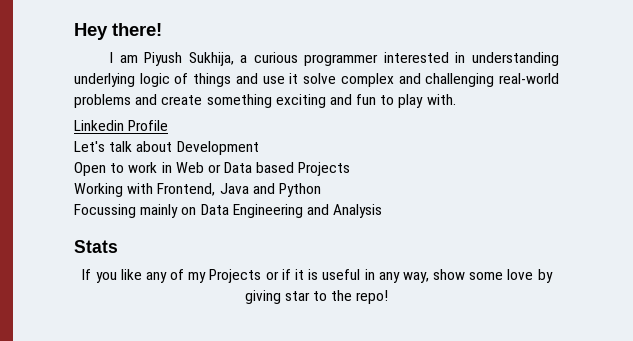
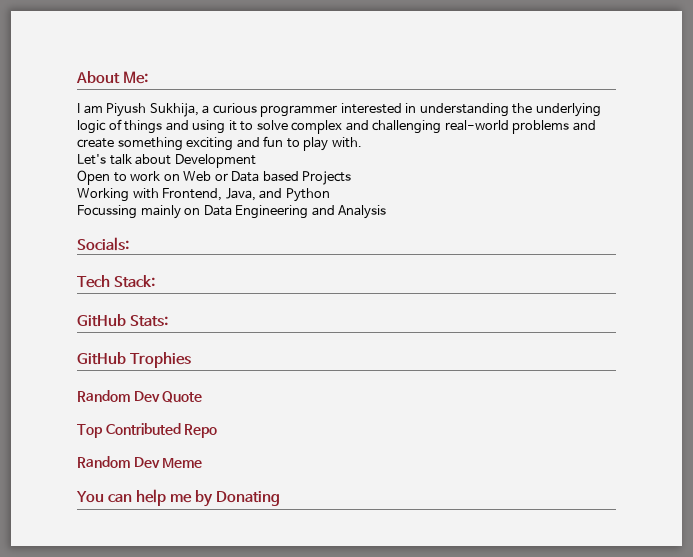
- Hey there!
+ About Me:
- I am Piyush Sukhija, a curious programmer interested in understanding underlying logic of things and use it solve complex and challenging real-world problems and create something exciting and fun to play with.
+ I am Piyush Sukhija, a curious programmer interested in understanding the underlying logic of things and using it to solve complex and challenging real-world problems and create something exciting and fun to play with.
- Linkedin Profile
- Open to work in Web or Data based Projects
+ Open to work on Web or Data based Projects
- Working with Frontend, Java and Python
+ Working with Frontend, Java, and Python
- Stats
- If you like any of my Projects or if it is useful in any way, show some love by giving star to the repo!
+ Socials:
+ Tech Stack:
+ GitHub Stats:
+ GitHub Trophies
+ Random Dev Quote
+ Top Contributed Repo
+ Random Dev Meme
+ You can help me by Donating

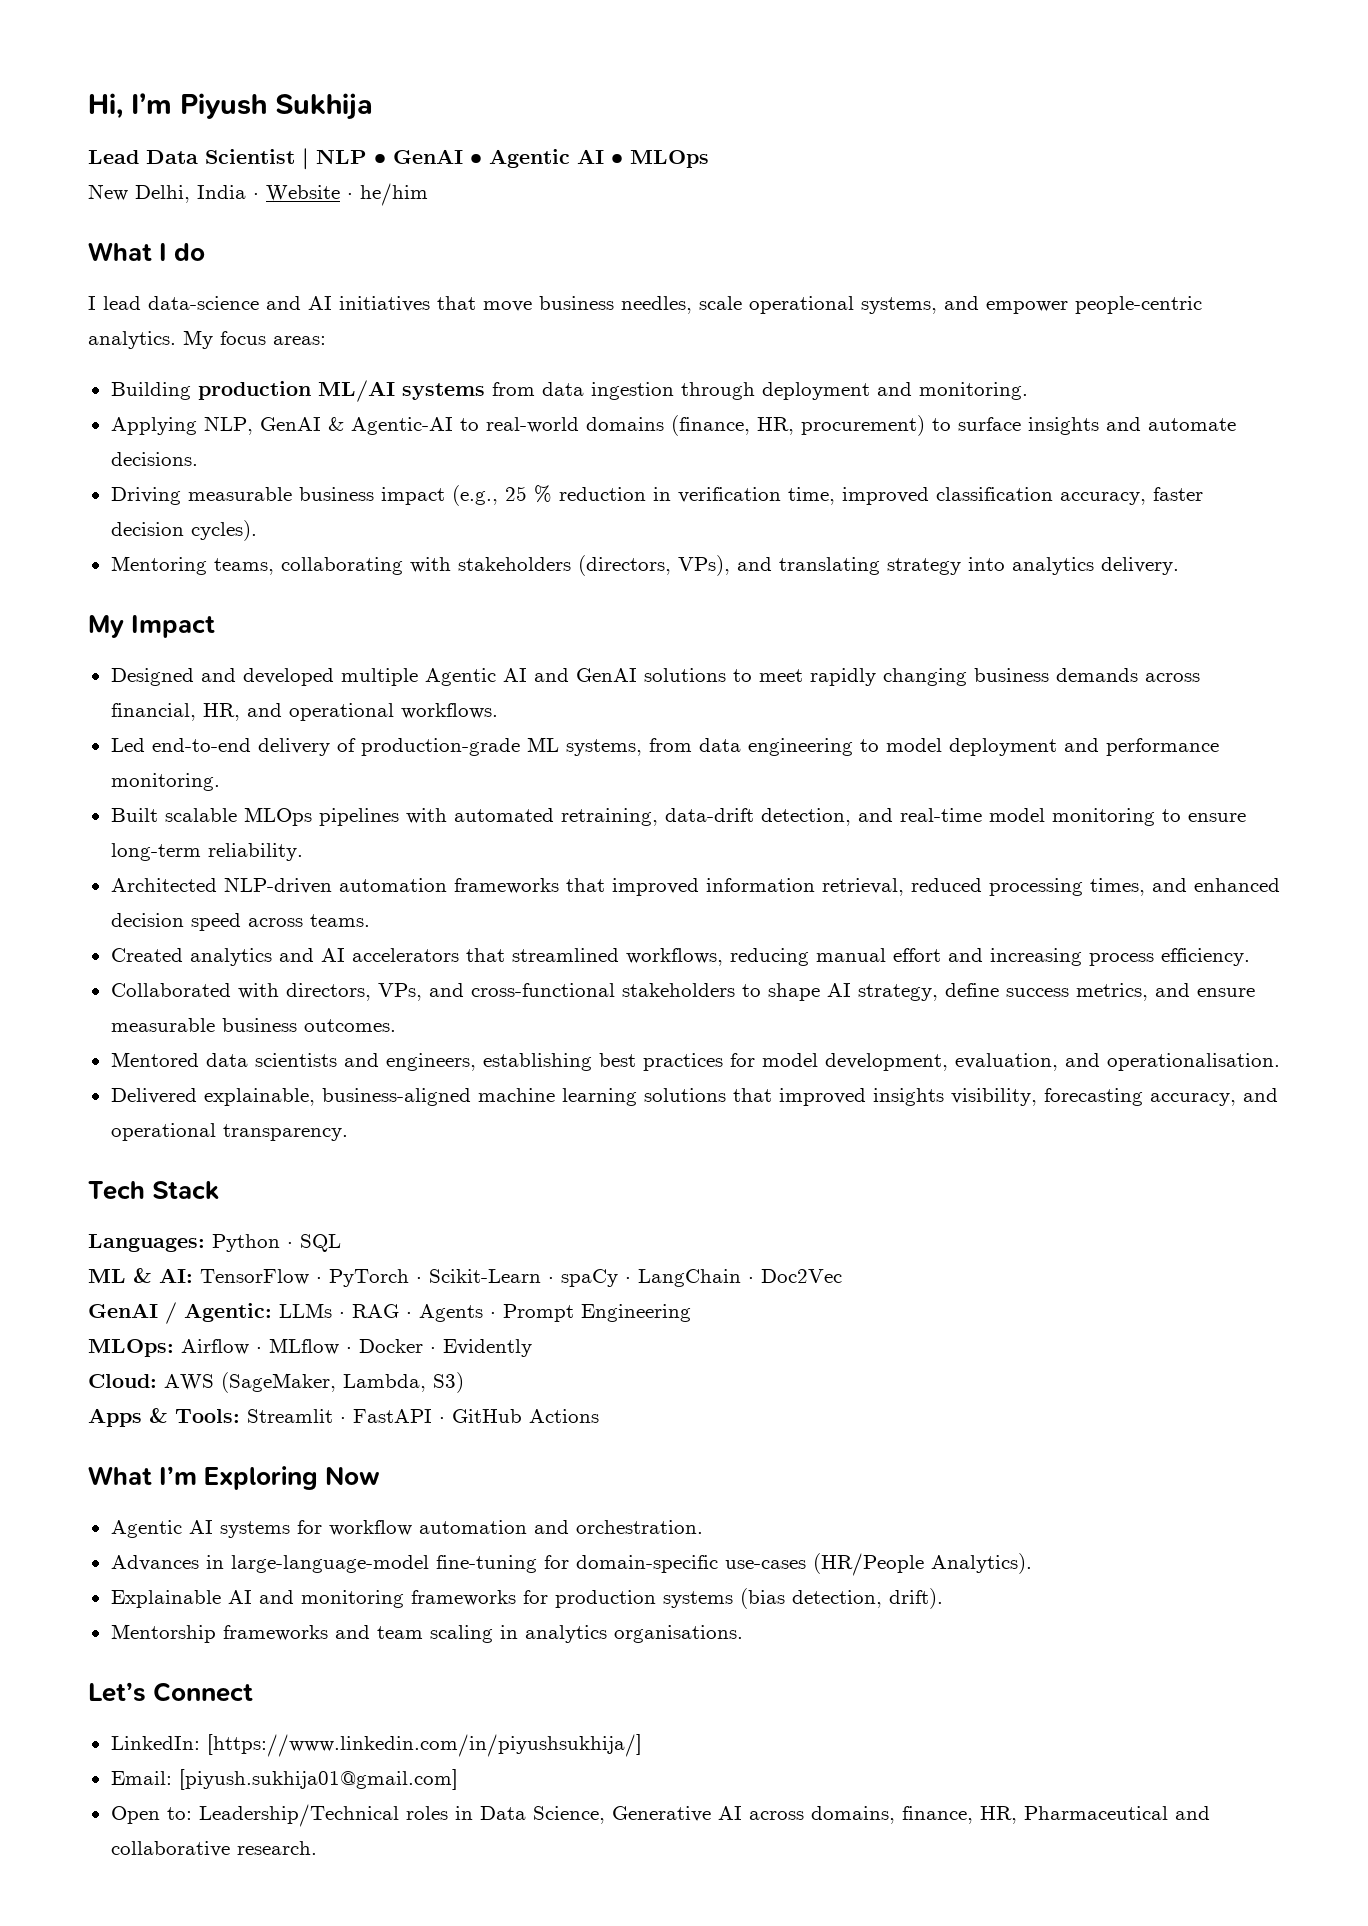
- About Me:
- I am Piyush Sukhija, a curious programmer interested in understanding the underlying logic of things and using it to solve complex and challenging real-world problems and create something exciting and fun to play with.
- Let's talk about Development
- Open to work on Web or Data based Projects
- Working with Frontend, Java, and Python
- Focussing mainly on Data Engineering and Analysis
- Socials:
- Tech Stack:
- GitHub Stats:
- GitHub Trophies
- Random Dev Quote
- Top Contributed Repo
- Random Dev Meme
- You can help me by Donating
+ Hi, I’m Piyush Sukhija
+ Lead Data Scientist | NLP • GenAI • Agentic AI • MLOps
+ New Delhi, India · Website · he/him
+ What I do
+ I lead data-science and AI initiatives that move business needles, scale operational systems, and empower people-centric analytics. My focus areas:
+ Building production ML/AI systems from data ingestion through deployment and monitoring.
+ Applying NLP, GenAI & Agentic-AI to real-world domains (finance, HR, procurement) to surface insights and automate decisions.
+ Driving measurable business impact (e.g., 25 % reduction in verification time, improved classification accuracy, faster decision cycles).
+ Mentoring teams, collaborating with stakeholders (directors, VPs), and translating strategy into analytics delivery.
+ My Impact
+ Designed and developed multiple Agentic AI and GenAI solutions to meet rapidly changing business demands across financial, HR, and operational workflows.
+ Led end-to-end delivery of production-grade ML systems, from data engineering to model deployment and performance monitoring.
+ Built scalable MLOps pipelines with automated retraining, data-drift detection, and real-time model monitoring to ensure long-term reliability.
+ Architected NLP-driven automation frameworks that improved information retrieval, reduced processing times, and enhanced decision speed across teams.
+ Created analytics and AI accelerators that streamlined workflows, reducing manual effort and increasing process efficiency.
+ Collaborated with directors, VPs, and cross-functional stakeholders to shape AI strategy, define success metrics, and ensure measurable business outcomes.
+ Mentored data scientists and engineers, establishing best practices for model development, evaluation, and operationalisation.
+ Delivered explainable, business-aligned machine learning solutions that improved insights visibility, forecasting accuracy, and operational transparency.
+ Tech Stack
+ Languages: Python · SQL
+ ML & AI: TensorFlow · PyTorch · Scikit-Learn · spaCy · LangChain · Doc2Vec
+ GenAI / Agentic: LLMs · RAG · Agents · Prompt Engineering
+ MLOps: Airflow · MLflow · Docker · Evidently
+ Cloud: AWS (SageMaker, Lambda, S3)
+ Apps & Tools: Streamlit · FastAPI · GitHub Actions
+ What I’m Exploring Now
+ Agentic AI systems for workflow automation and orchestration.
+ Advances in large-language-model fine-tuning for domain-specific use-cases (HR/People Analytics).
+ Explainable AI and monitoring frameworks for production systems (bias detection, drift).
+ Mentorship frameworks and team scaling in analytics organisations.
+ Let’s Connect
+ LinkedIn: [https://www.linkedin.com/in/piyushsukhija/]
+ Email: [piyush.sukhija01@gmail.com]
+ Open to: Leadership/Technical roles in Data Science, Generative AI across domains, finance, HR, Pharmaceutical and collaborative research.

